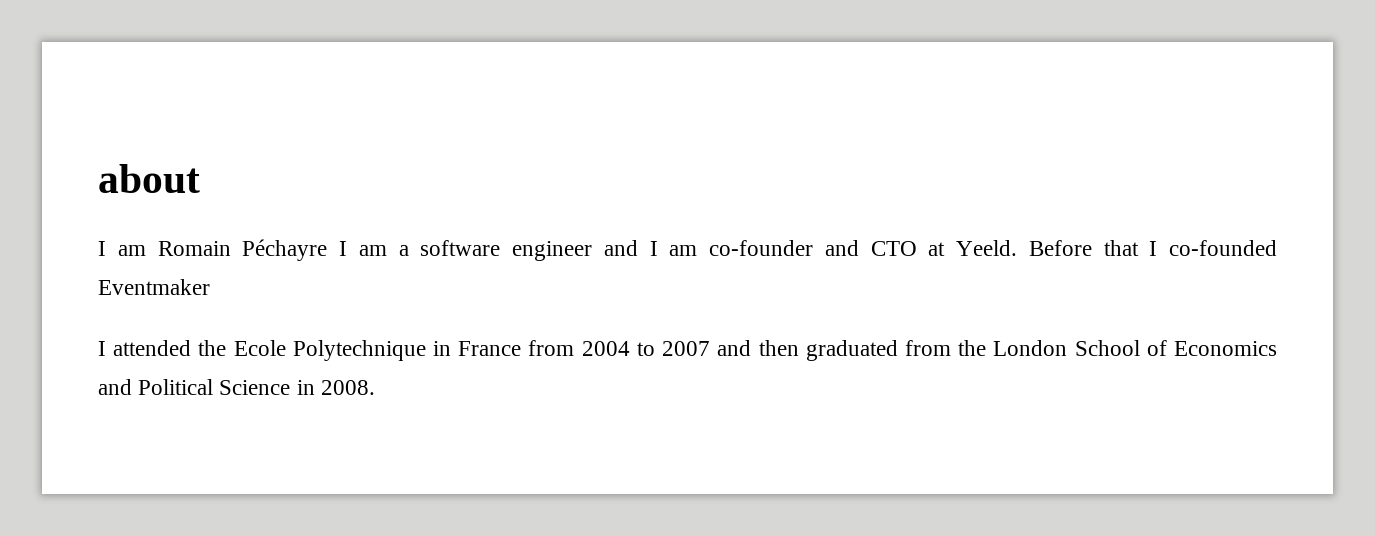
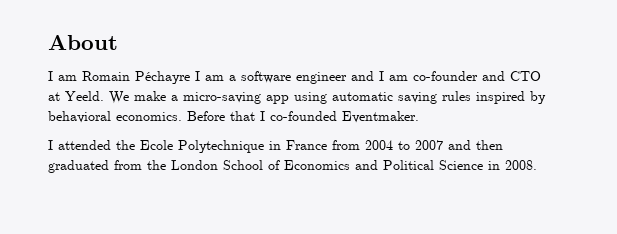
- about
+ About
+ We make a micro-saving app using automatic saving rules inspired by behavioral economics.
- Before that I co-founded Eventmaker
+ Before that I co-founded Eventmaker.

